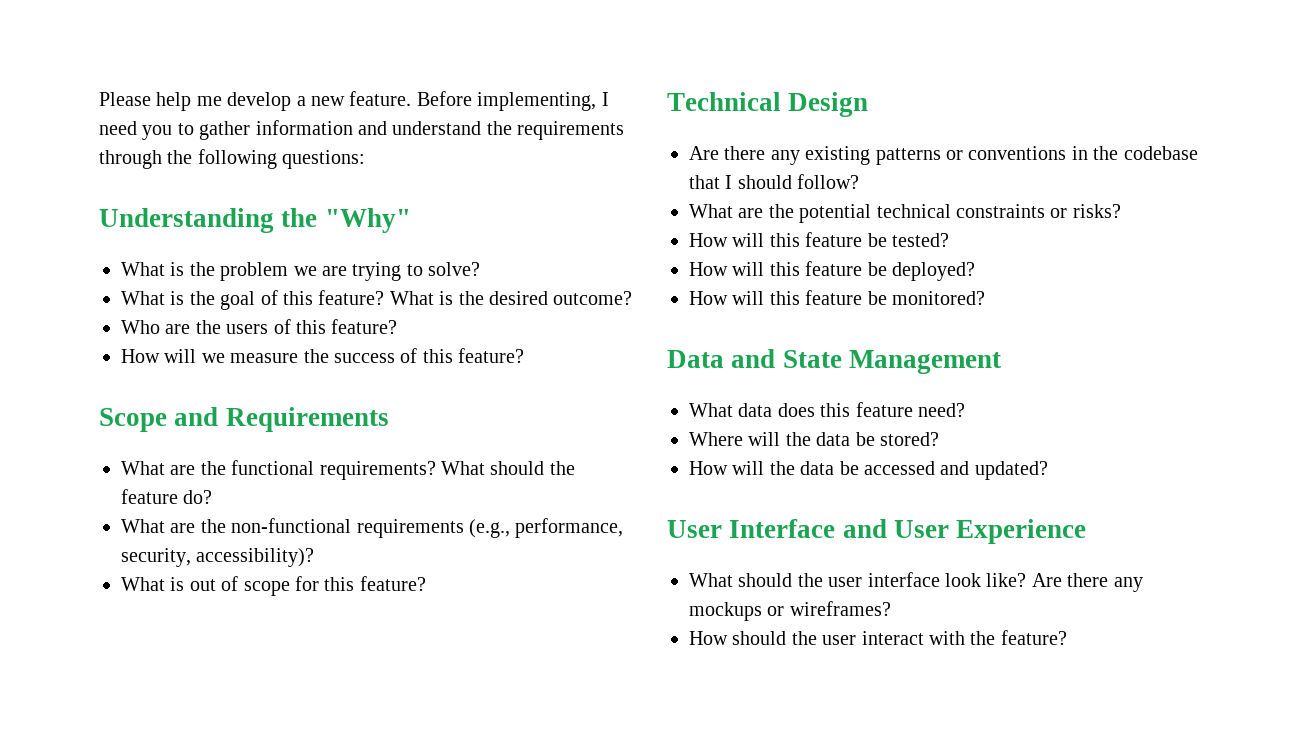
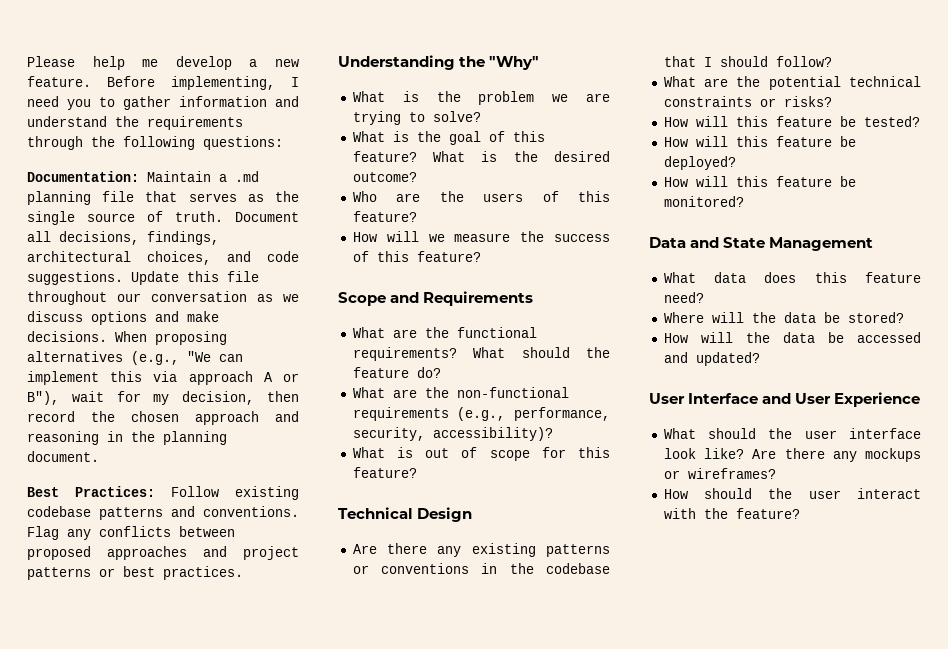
+ Documentation: Maintain a .md planning file that serves as the single source of truth. Document all decisions, findings, architectural choices, and code suggestions. Update this file throughout our conversation as we discuss options and make decisions. When proposing alternatives (e.g., "We can implement this via approach A or B"), wait for my decision, then record the chosen approach and reasoning in the planning document.
+ Best Practices: Follow existing codebase patterns and conventions. Flag any conflicts between proposed approaches and project patterns or best practices.

